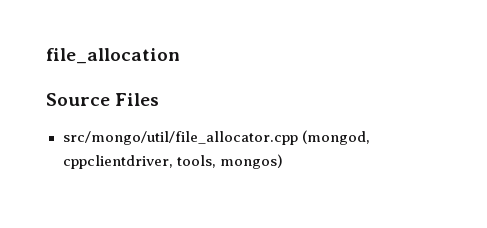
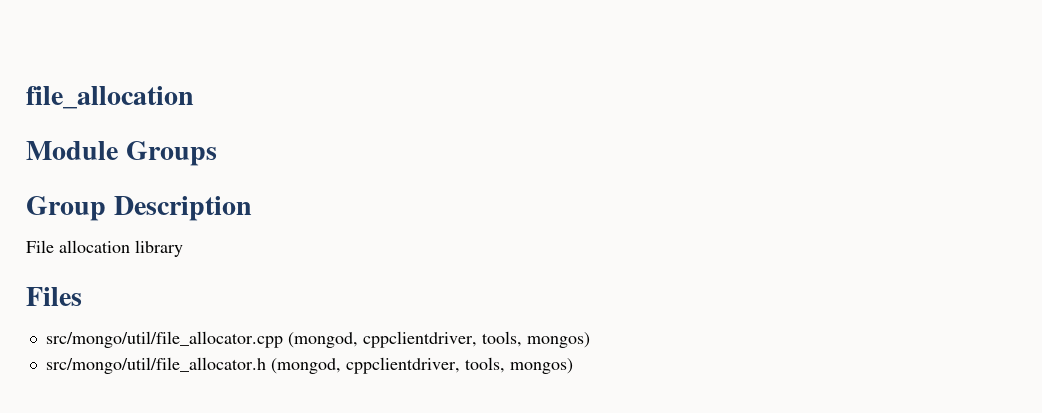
- Source Files
+ Module Groups
+ Group Description
+ File allocation library
+ Files
+ src/mongo/util/file_allocator.h (mongod, cppclientdriver, tools, mongos)

